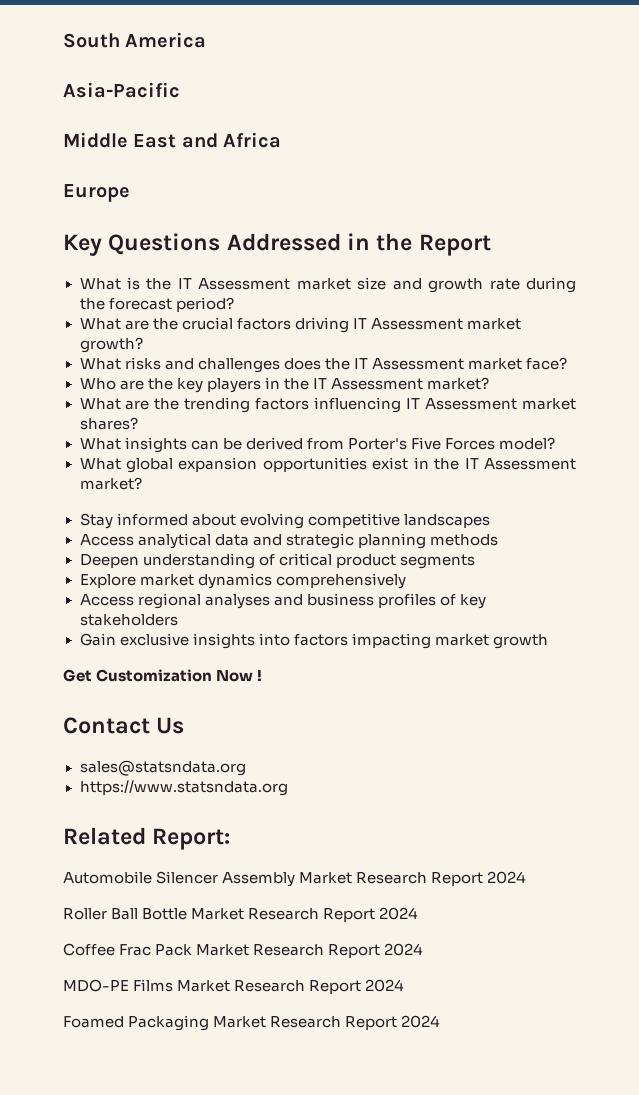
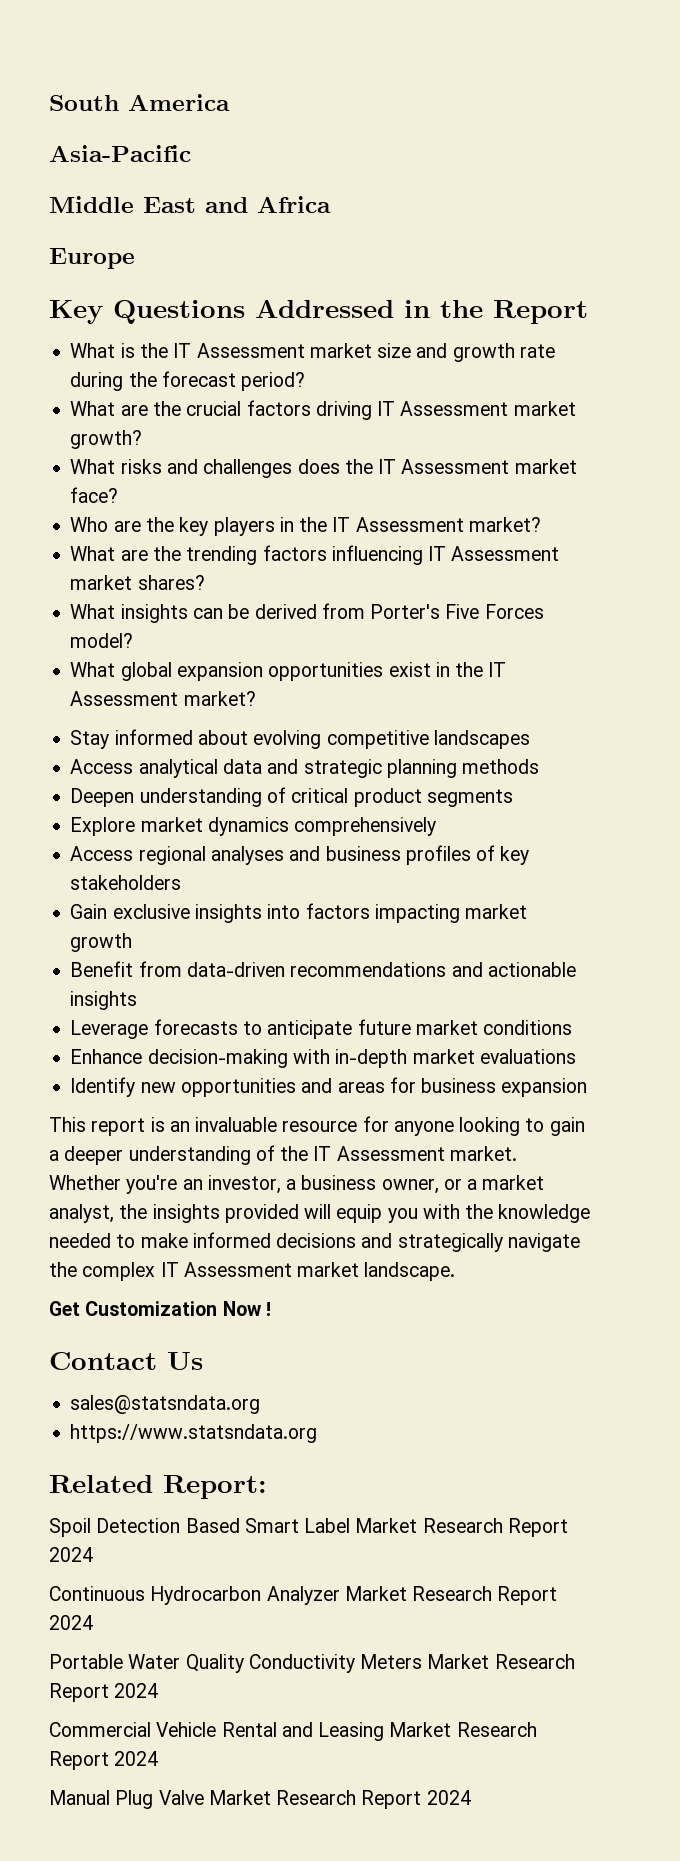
+ Benefit from data-driven recommendations and actionable insights
+ Leverage forecasts to anticipate future market conditions
+ Enhance decision-making with in-depth market evaluations
+ Identify new opportunities and areas for business expansion
+ This report is an invaluable resource for anyone looking to gain a deeper understanding of the IT Assessment market. Whether you're an investor, a business owner, or a market analyst, the insights provided will equip you with the knowledge needed to make informed decisions and strategically navigate the complex IT Assessment market landscape.
- Automobile Silencer Assembly Market Research Report 2024
- Roller Ball Bottle Market Research Report 2024
- Coffee Frac Pack Market Research Report 2024
- MDO-PE Films Market Research Report 2024
- Foamed Packaging Market Research Report 2024
+ Spoil Detection Based Smart Label Market Research Report 2024
+ Continuous Hydrocarbon Analyzer Market Research Report 2024
+ Portable Water Quality Conductivity Meters Market Research Report 2024
+ Commercial Vehicle Rental and Leasing Market Research Report 2024
+ Manual Plug Valve Market Research Report 2024

